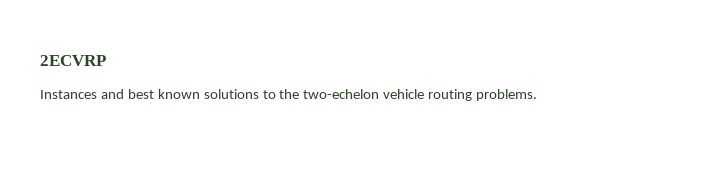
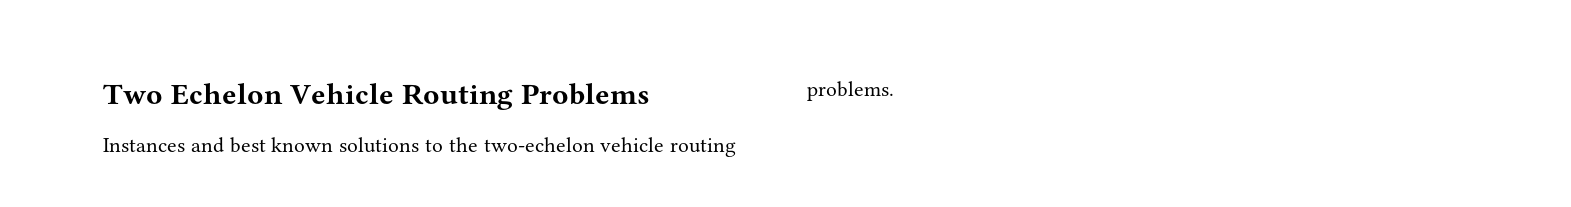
- 2ECVRP
+ Two Echelon Vehicle Routing Problems

